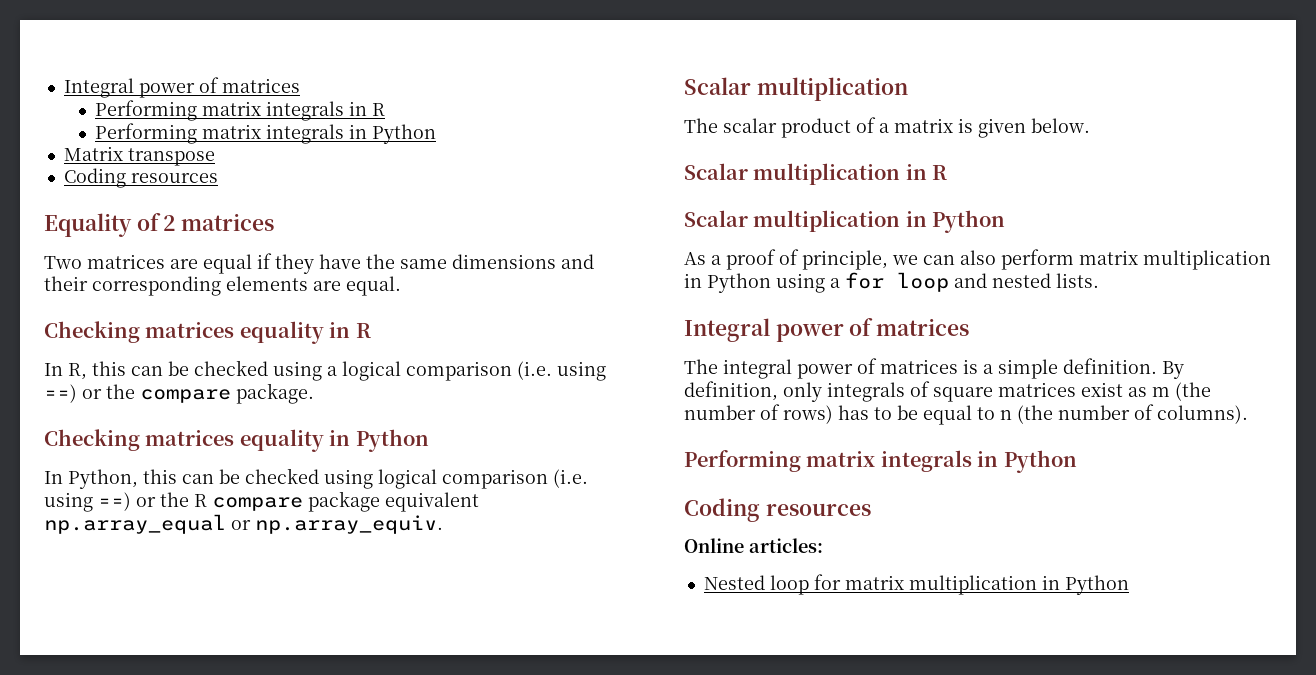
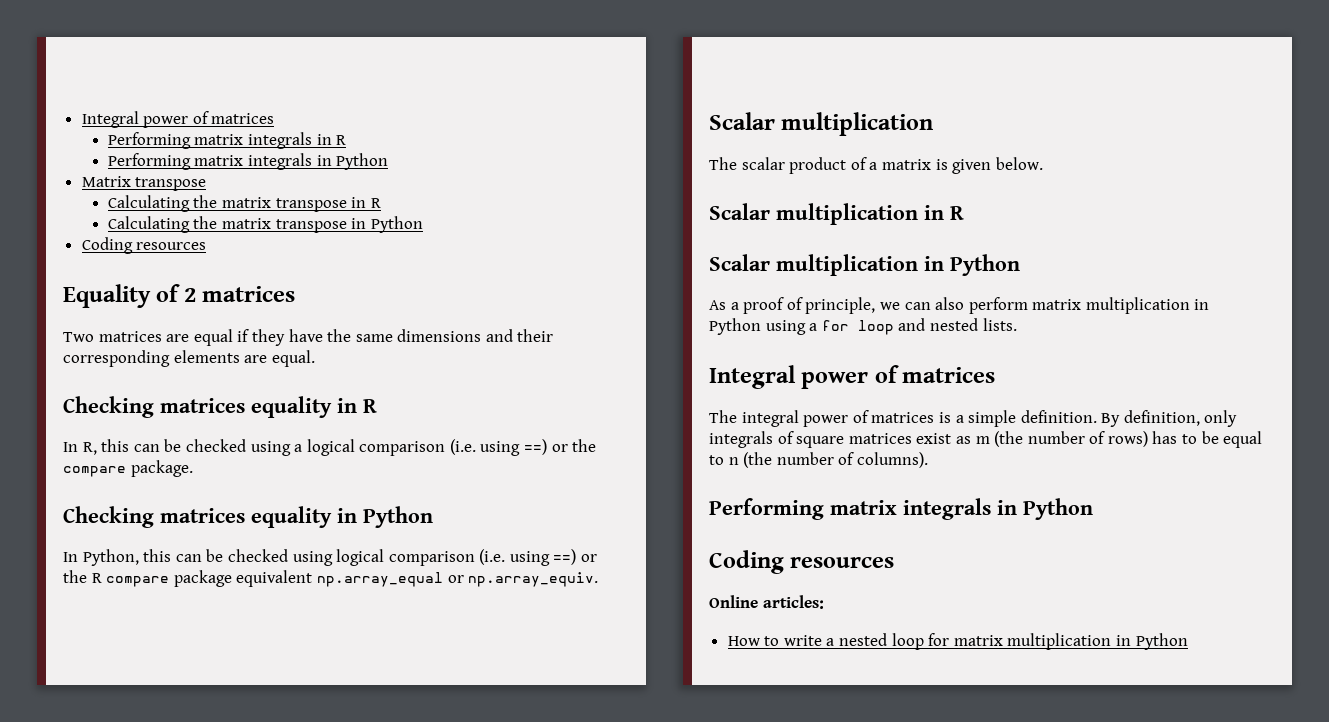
+ Calculating the matrix transpose in R
+ Calculating the matrix transpose in Python
- Nested loop for matrix multiplication in Python
+ How to write a nested loop for matrix multiplication in Python

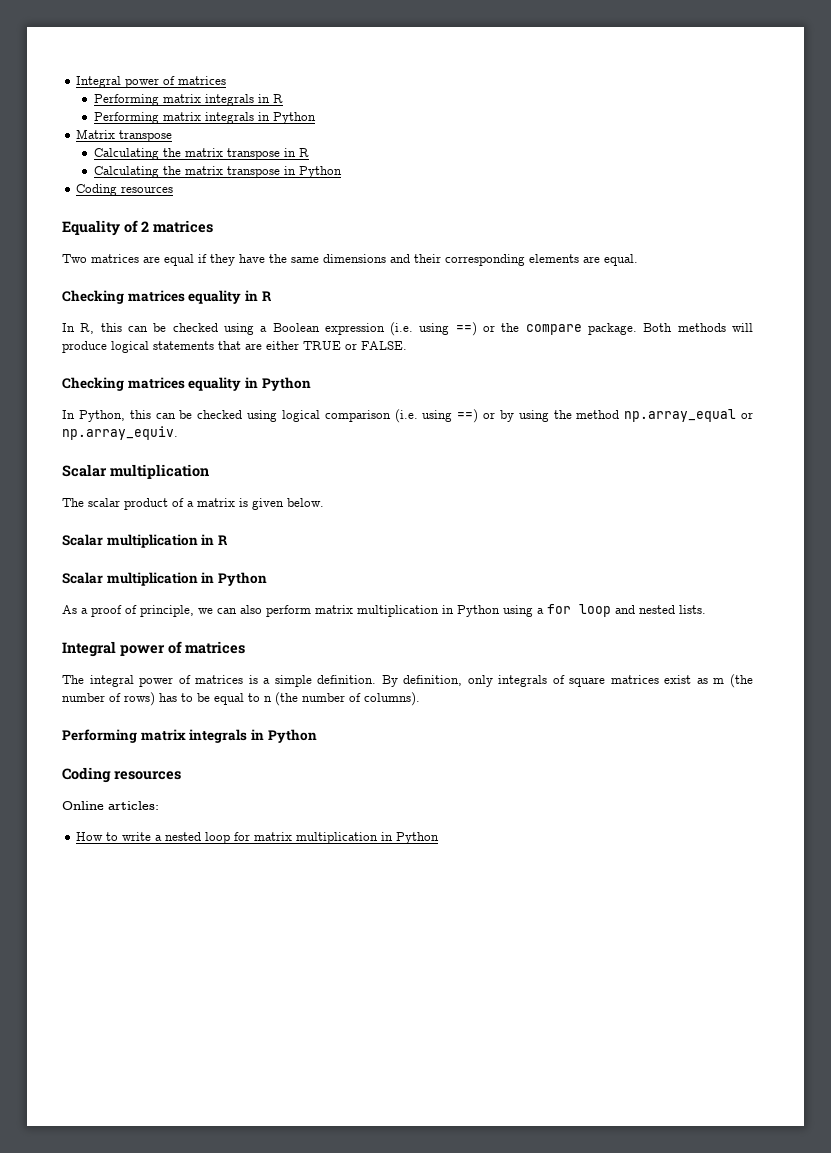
- In R, this can be checked using a logical comparison (i.e. using ==) or the compare package.
+ In R, this can be checked using a Boolean expression (i.e. using ==) or the compare package. Both methods will produce logical statements that are either TRUE or FALSE.
- In Python, this can be checked using logical comparison (i.e. using ==) or the R compare package equivalent np.array_equal or np.array_equiv.
+ In Python, this can be checked using logical comparison (i.e. using ==) or by using the method np.array_equal or np.array_equiv.

